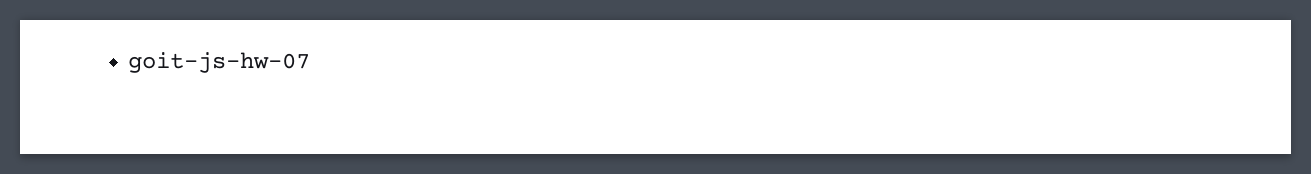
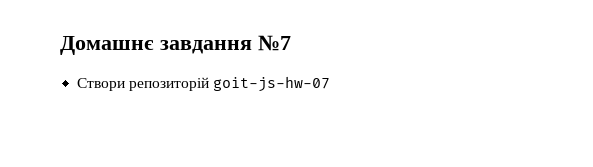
- goit-js-hw-07
+ Домашнє завдання №7
+ Створи репозиторій goit-js-hw-07

